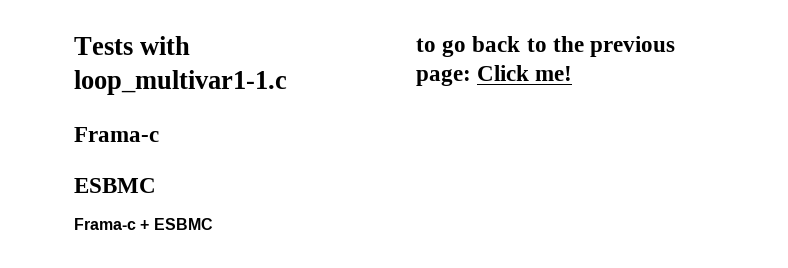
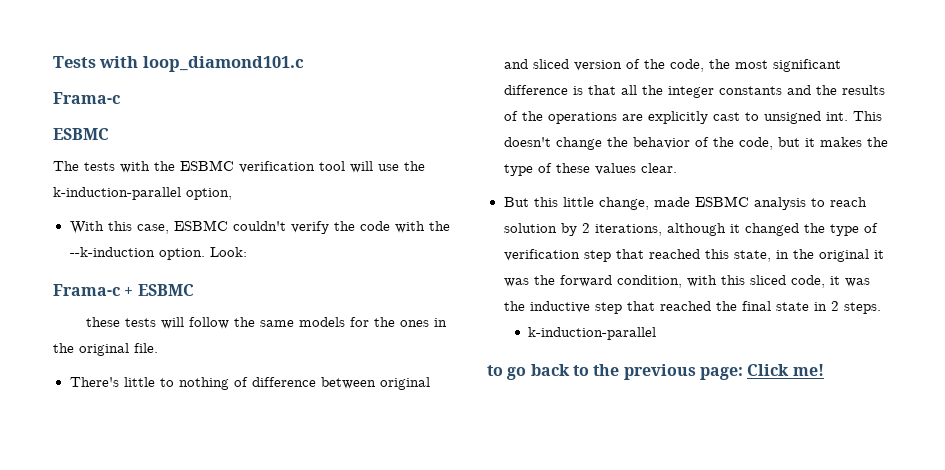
- Tests with loop_multivar1-1.c
+ Tests with loop_diamond101.c
+ The tests with the ESBMC verification tool will use the k-induction-parallel option,
+ With this case, ESBMC couldn't verify the code with the --k-induction option. Look:
  Frama-c + ESBMC
+ these tests will follow the same models for the ones in the original file.
+ There's little to nothing of difference between original and sliced version of the code, the most significant difference is that all the integer constants and the results of the operations are explicitly cast to unsigned int. This doesn't change the behavior of the code, but it makes the type of these values clear.
+ But this little change, made ESBMC analysis to reach solution by 2 iterations, although it changed the type of verification step that reached this state, in the original it was the forward condition, with this sliced code, it was the inductive step that reached the final state in 2 steps.
+ k-induction-parallel

